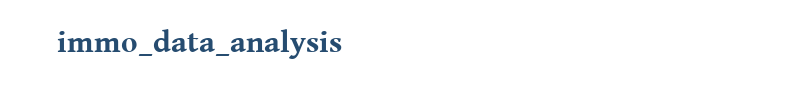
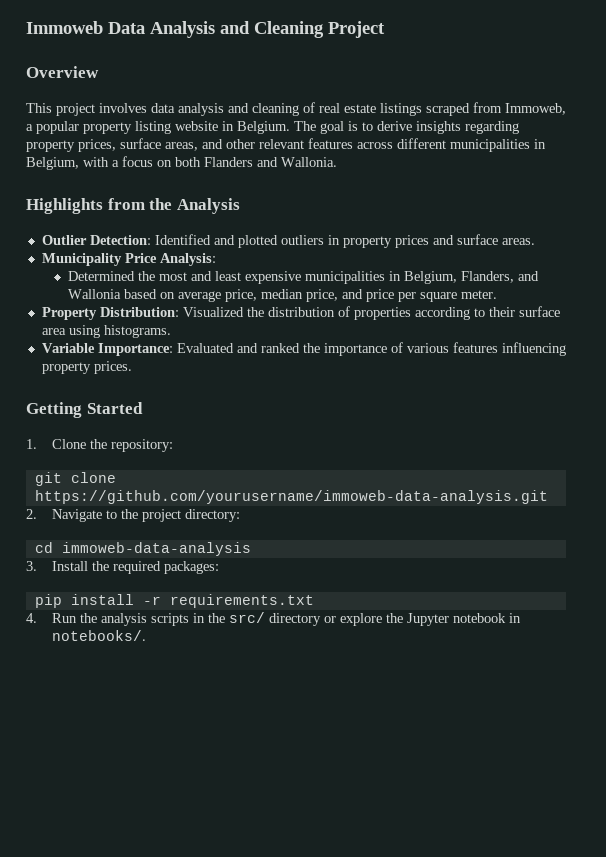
- immo_data_analysis
+ Immoweb Data Analysis and Cleaning Project
+ Overview
+ This project involves data analysis and cleaning of real estate listings scraped from Immoweb, a popular property listing website in Belgium. The goal is to derive insights regarding property prices, surface areas, and other relevant features across different municipalities in Belgium, with a focus on both Flanders and Wallonia.
+ Highlights from the Analysis
+ Outlier Detection: Identified and plotted outliers in property prices and surface areas.
+ Municipality Price Analysis:
+ Determined the most and least expensive municipalities in Belgium, Flanders, and Wallonia based on average price, median price, and price per square meter.
+ Property Distribution: Visualized the distribution of properties according to their surface area using histograms.
+ Variable Importance: Evaluated and ranked the importance of various features influencing property prices.
+ Getting Started
+ 1. Clone the repository:
+ git clone https://github.com/yourusername/immoweb-data-analysis.git
+ 2. Navigate to the project directory:
+ cd immoweb-data-analysis
+ 3. Install the required packages:
+ pip install -r requirements.txt
+ 4. Run the analysis scripts in the src/ directory or explore the Jupyter notebook in notebooks/.

